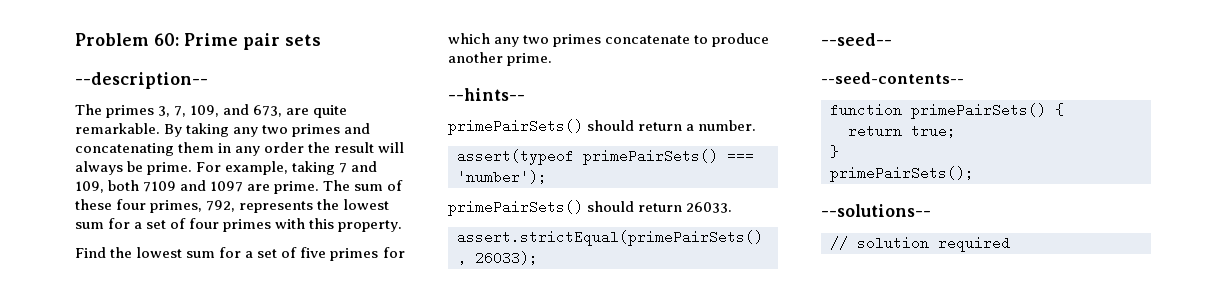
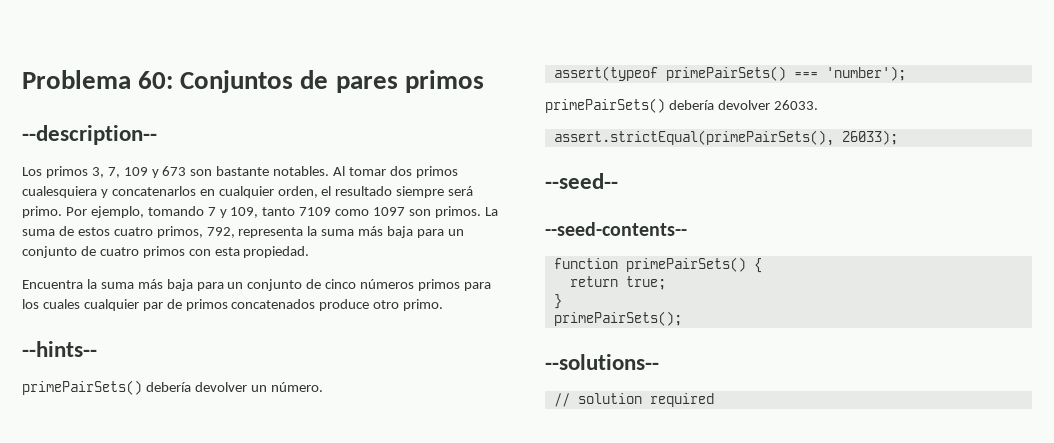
- Problem 60: Prime pair sets
+ Problema 60: Conjuntos de pares primos
  --description--
- The primes 3, 7, 109, and 673, are quite remarkable. By taking any two primes and concatenating them in any order the result will always be prime. For example, taking 7 and 109, both 7109 and 1097 are prime. The sum of these four primes, 792, represents the lowest sum for a set of four primes with this property.
- Find the lowest sum for a set of five primes for which any two primes concatenate to produce another prime.
+ Los primos 3, 7, 109 y 673 son bastante notables. Al tomar dos primos cualesquiera y concatenarlos en cualquier orden, el resultado siempre será primo. Por ejemplo, tomando 7 y 109, tanto 7109 como 1097 son primos. La suma de estos cuatro primos, 792, representa la suma más baja para un conjunto de cuatro primos con esta propiedad.
+ Encuentra la suma más baja para un conjunto de cinco números primos para los cuales cualquier par de primos concatenados produce otro primo.
  --hints--
- primePairSets() should return a number.
+ primePairSets() debería devolver un número.
- primePairSets() should return 26033.
+ primePairSets() debería devolver 26033.

